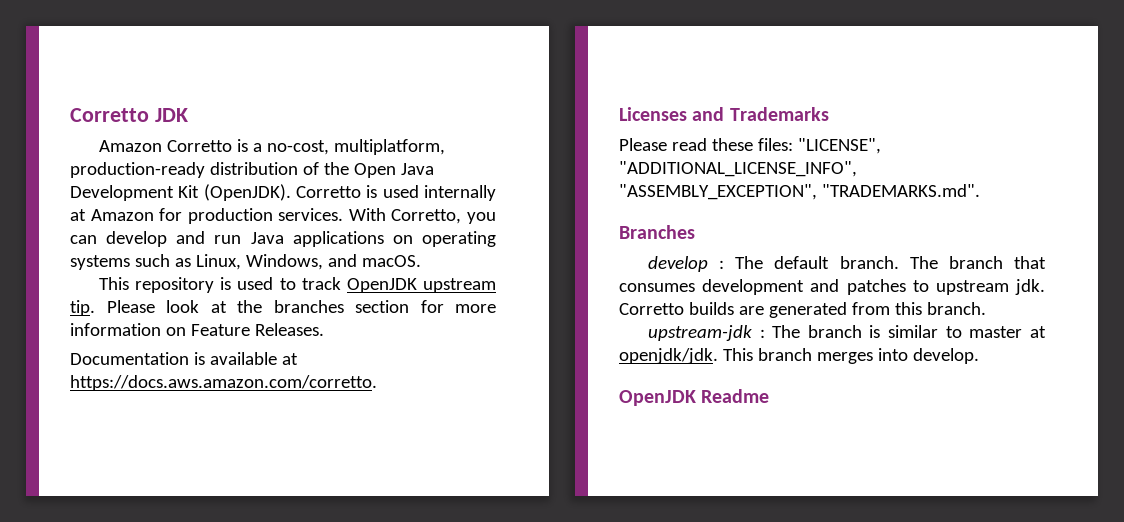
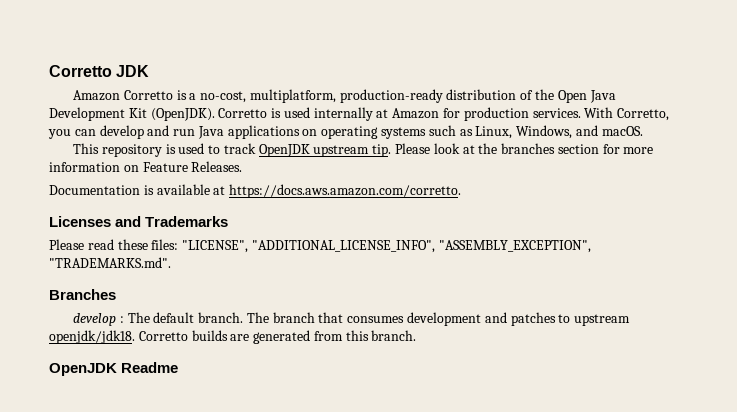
- The branch that consumes development and patches to upstream jdk.
+ The branch that consumes development and patches to upstream openjdk/jdk18.
- upstream-jdk : The branch is similar to master at openjdk/jdk. This branch merges into develop.

